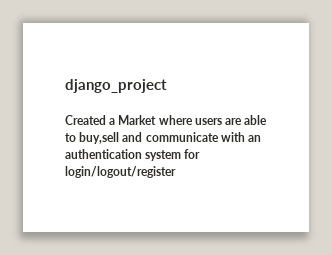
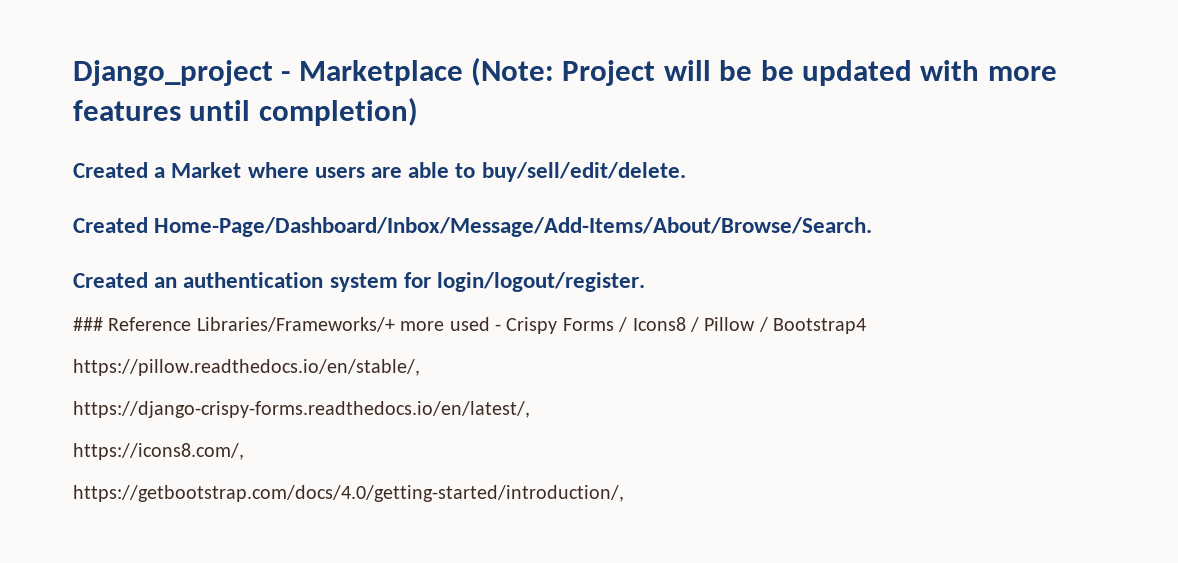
- django_project
+ Django_project - Marketplace (Note: Project will be be updated with more features until completion)
- Created a Market where users are able to buy,sell and communicate with an authentication system for login/logout/register
+ Created a Market where users are able to buy/sell/edit/delete.
+ Created Home-Page/Dashboard/Inbox/Message/Add-Items/About/Browse/Search.
+ Created an authentication system for login/logout/register.
+ ### Reference Libraries/Frameworks/+ more used - Crispy Forms / Icons8 / Pillow / Bootstrap4
+ https://pillow.readthedocs.io/en/stable/,
+ https://django-crispy-forms.readthedocs.io/en/latest/,
+ https://icons8.com/,
+ https://getbootstrap.com/docs/4.0/getting-started/introduction/,

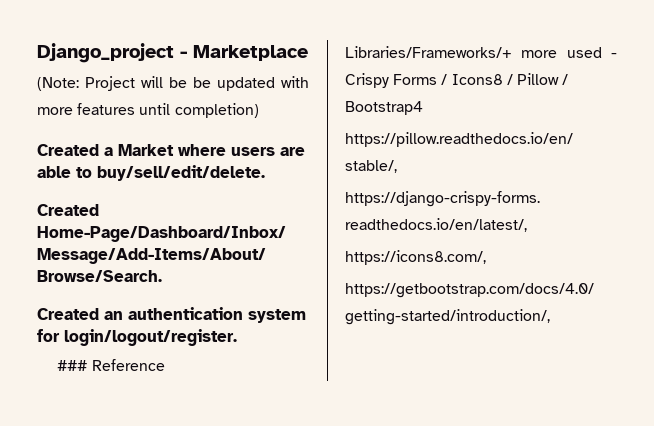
- Django_project - Marketplace (Note: Project will be be updated with more features until completion)
+ Django_project - Marketplace
+ (Note: Project will be be updated with more features until completion)

